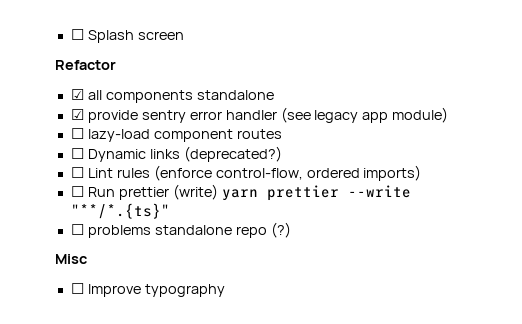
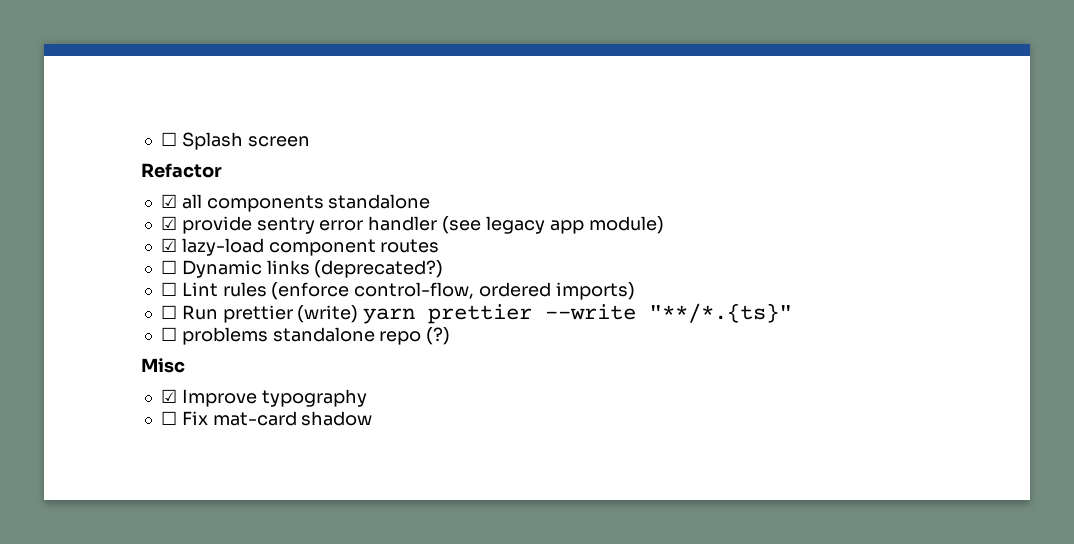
- ☐ lazy-load component routes
+ ☑ lazy-load component routes
- ☐ Improve typography
+ ☑ Improve typography
+ ☐ Fix mat-card shadow

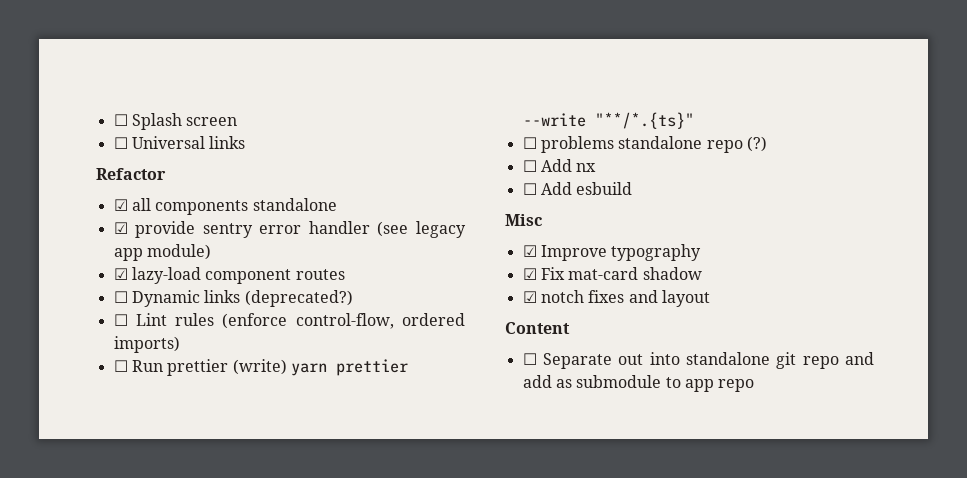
+ ☐ Universal links
+ ☐ Add nx
+ ☐ Add esbuild
- ☐ Fix mat-card shadow
+ ☑ Fix mat-card shadow
+ ☑ notch fixes and layout
+ Content
+ ☐ Separate out into standalone git repo and add as submodule to app repo

